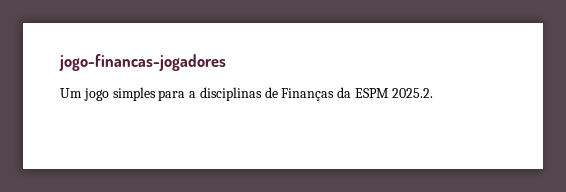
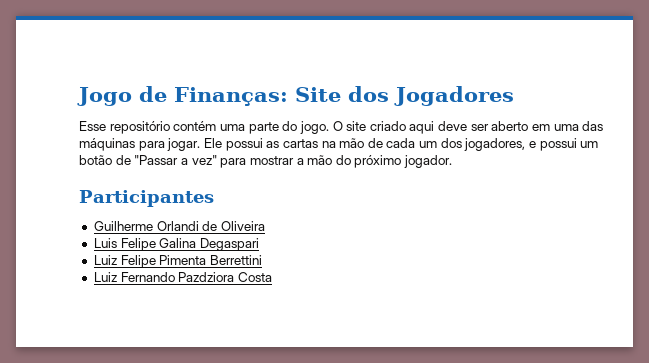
- jogo-financas-jogadores
- Um jogo simples para a disciplinas de Finanças da ESPM 2025.2.
+ Jogo de Finanças: Site dos Jogadores
+ Esse repositório contém uma parte do jogo. O site criado aqui deve ser aberto em uma das máquinas para jogar. Ele possui as cartas na mão de cada um dos jogadores, e possui um botão de "Passar a vez" para mostrar a mão do próximo jogador.
+ Participantes
+ Guilherme Orlandi de Oliveira
+ Luis Felipe Galina Degaspari
+ Luiz Felipe Pimenta Berrettini
+ Luiz Fernando Pazdziora Costa

